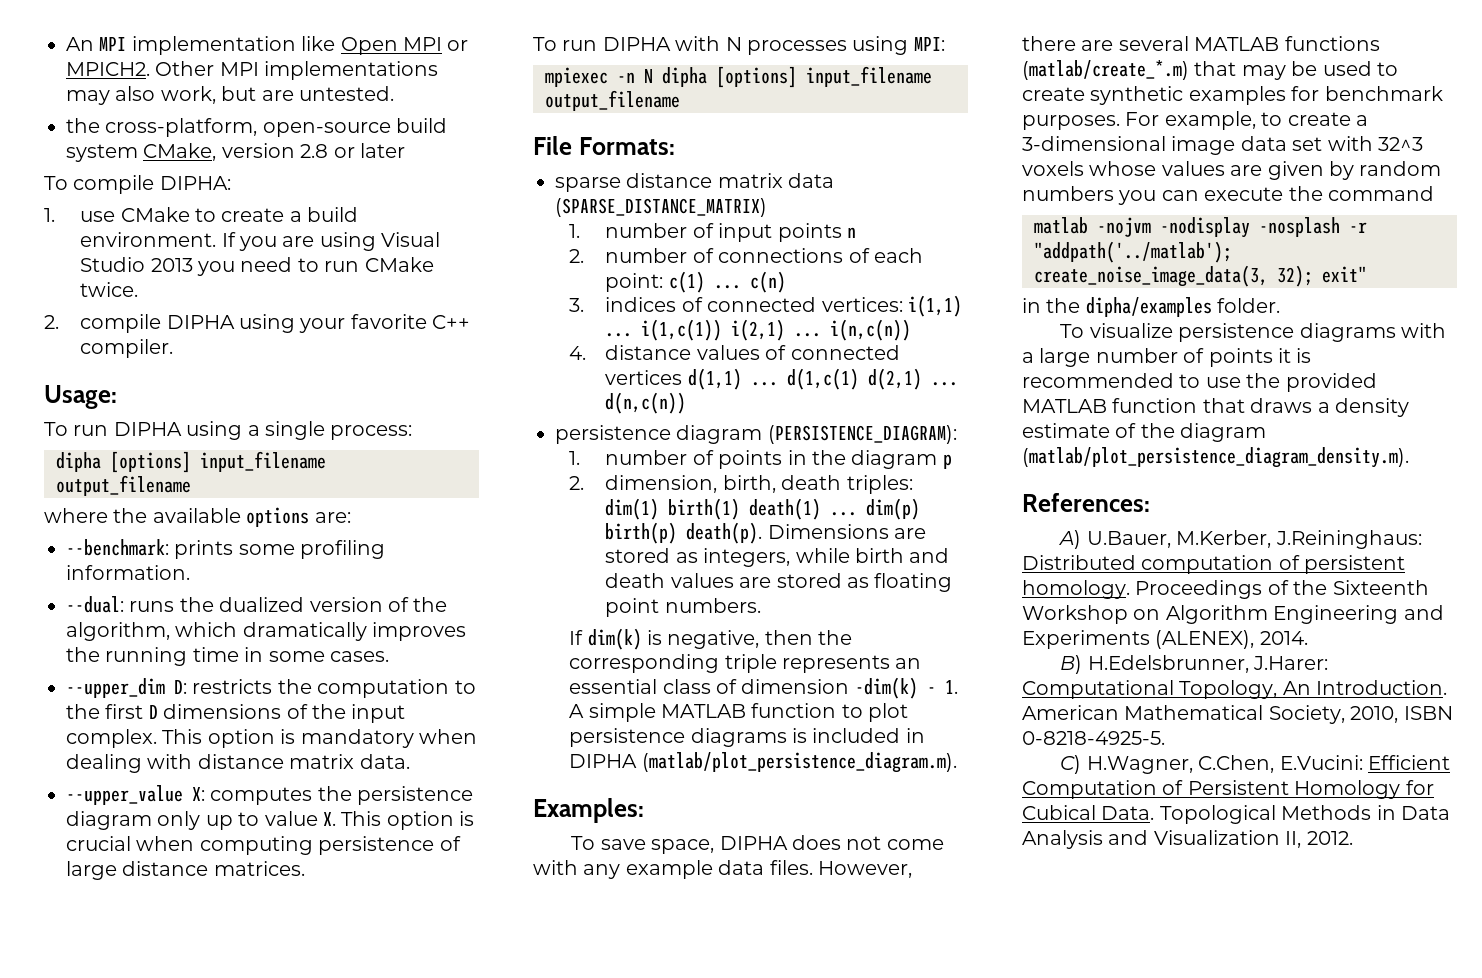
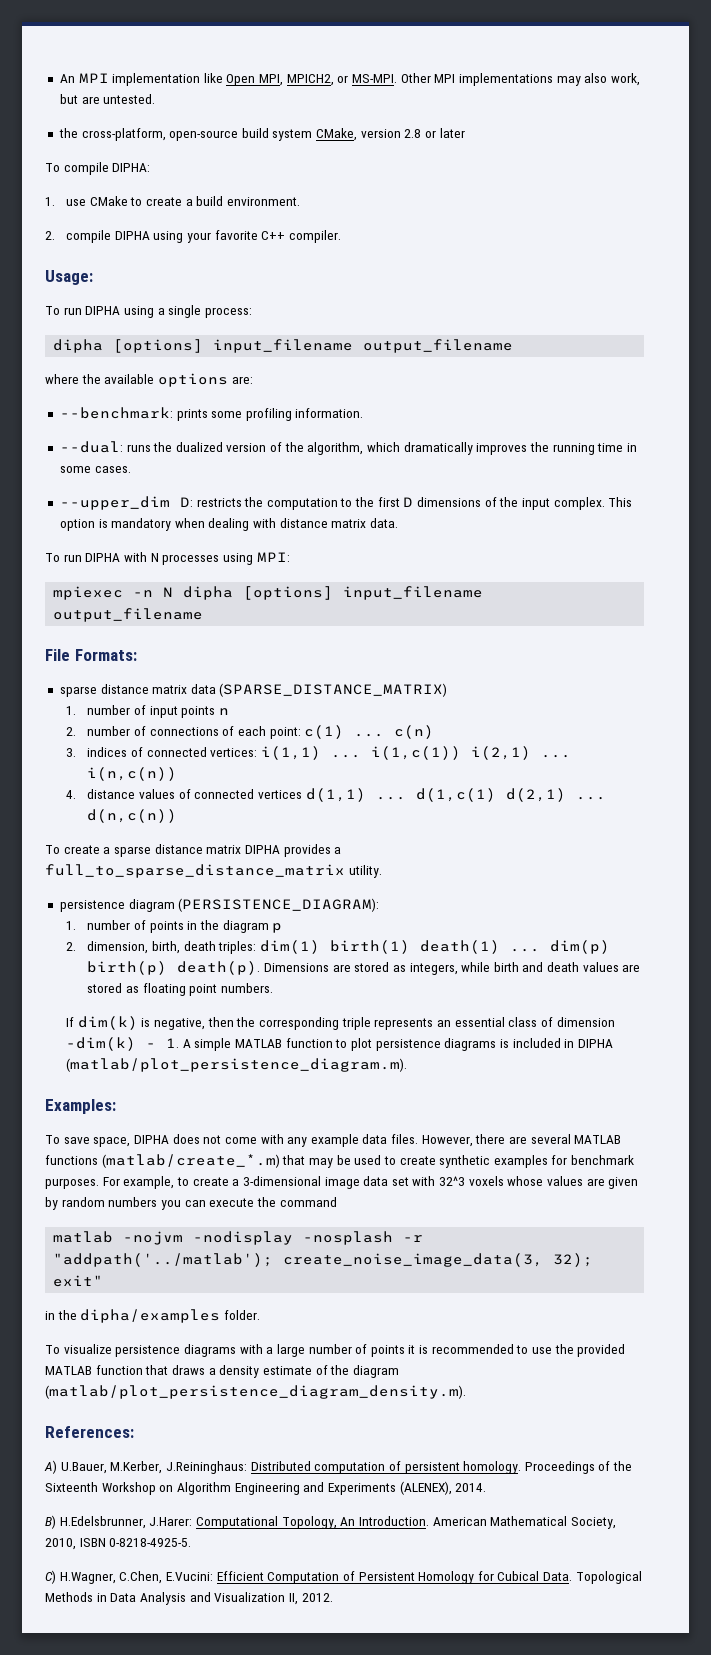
- An MPI implementation like Open MPI or MPICH2.
+ An MPI implementation like Open MPI, MPICH2, or MS-MPI.
- If you are using Visual Studio 2013 you need to run CMake twice.
- --upper_value X: computes the persistence diagram only up to value X. This option is crucial when computing persistence of large distance matrices.
+ To create a sparse distance matrix DIPHA provides a full_to_sparse_distance_matrix utility.

